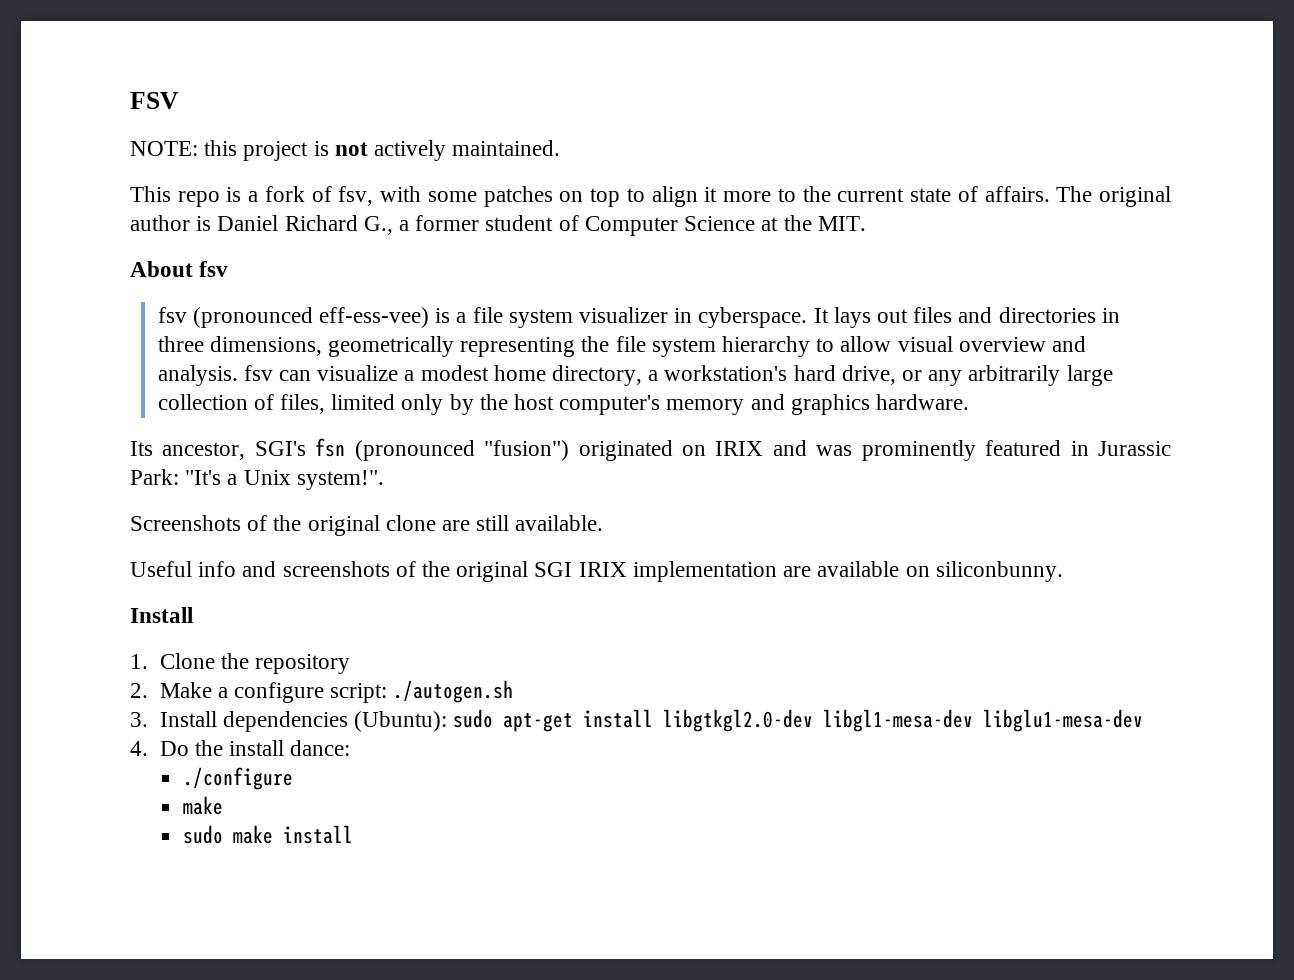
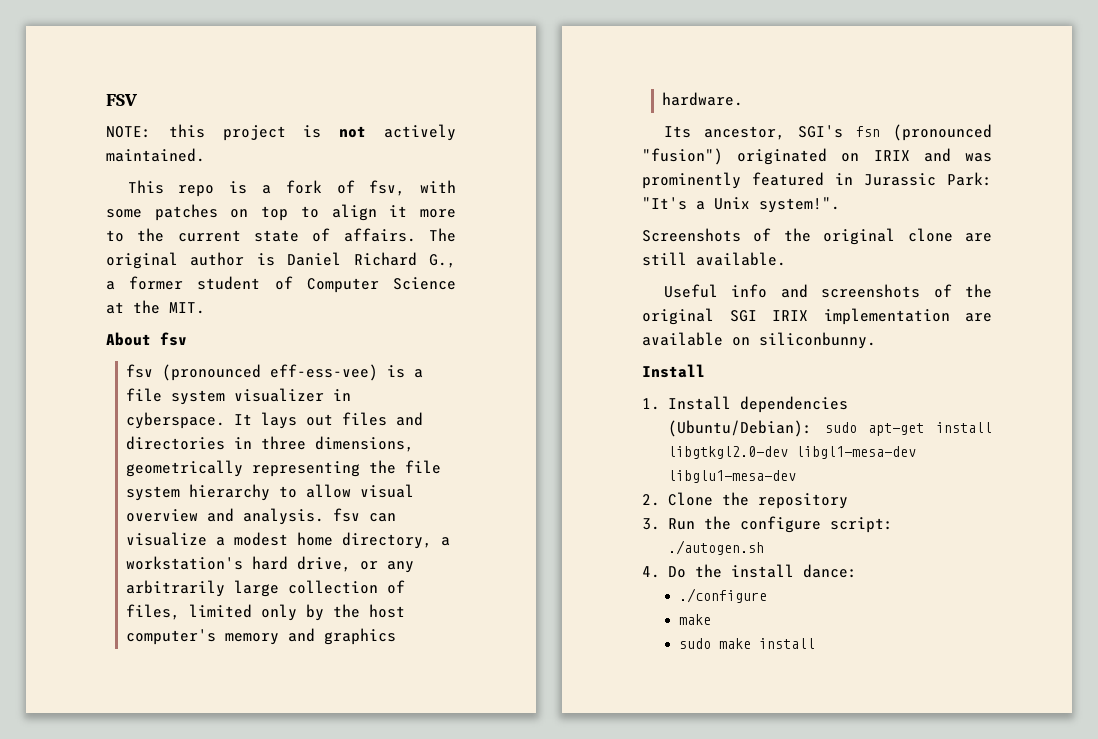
- 1. Clone the repository
- 2. Make a configure script: ./autogen.sh
- 3. Install dependencies (Ubuntu): sudo apt-get install libgtkgl2.0-dev libgl1-mesa-dev libglu1-mesa-dev
+ 1. Install dependencies (Ubuntu/Debian): sudo apt-get install libgtkgl2.0-dev libgl1-mesa-dev libglu1-mesa-dev
+ 2. Clone the repository
+ 3. Run the configure script: ./autogen.sh

